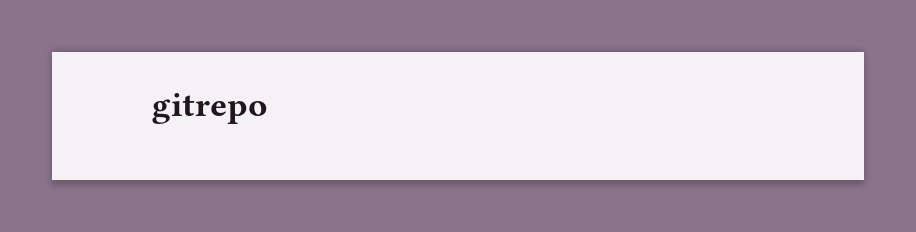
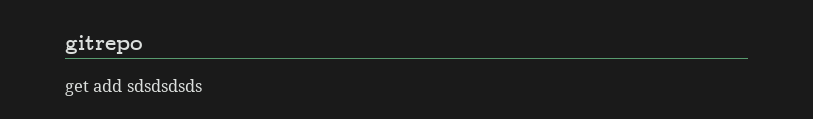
+ get add sdsdsdsds

